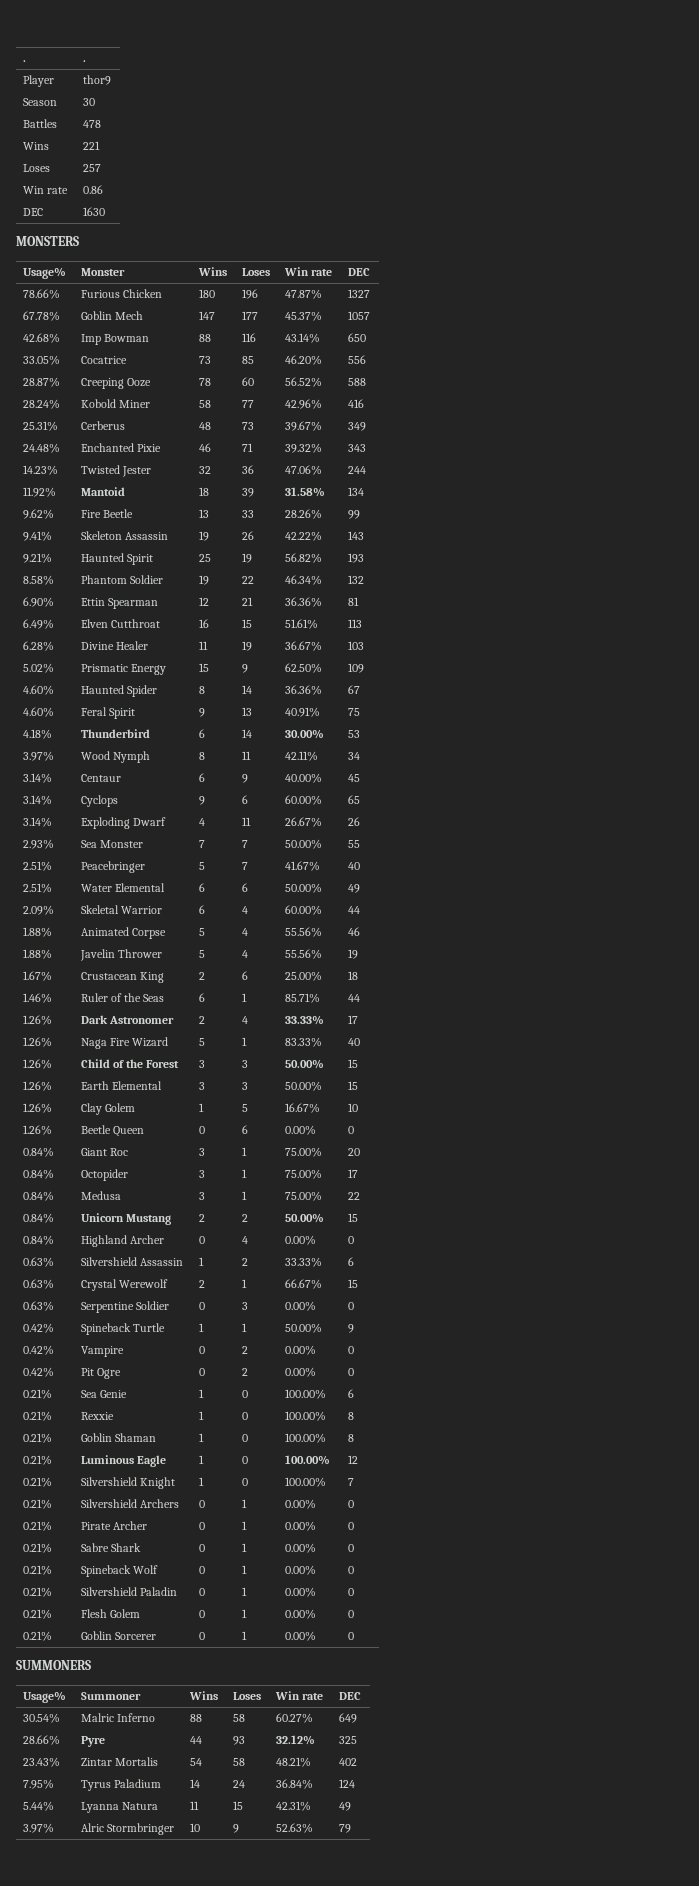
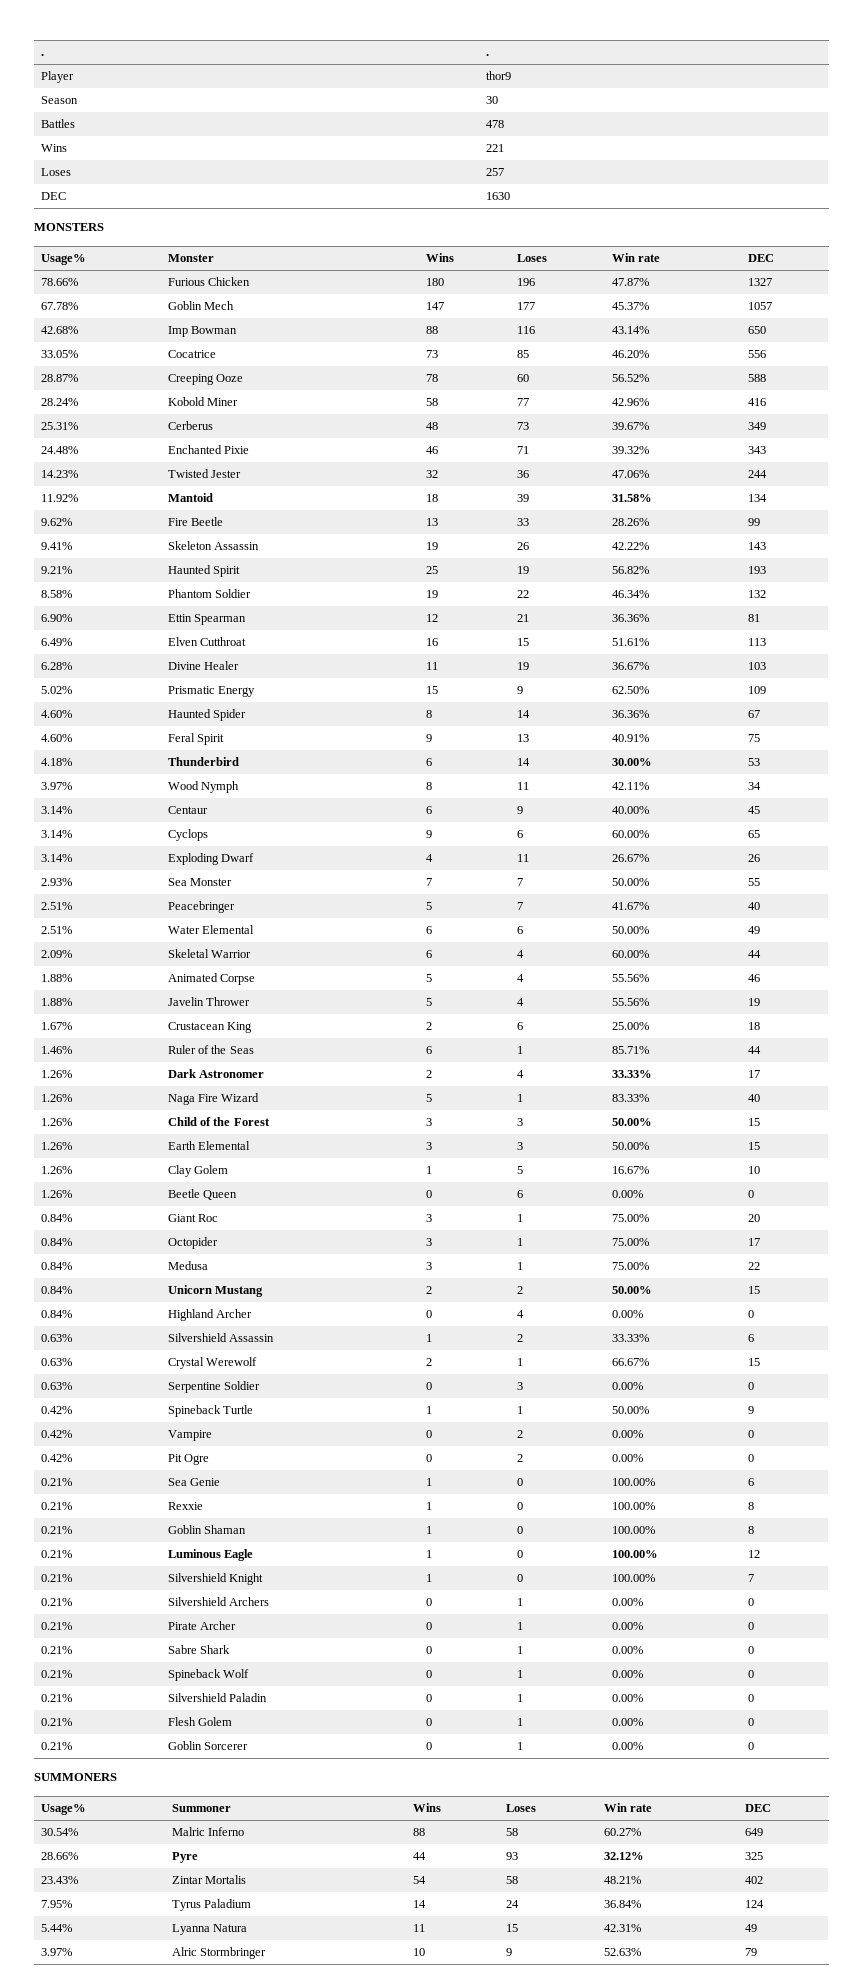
- Win rate | 0.86

